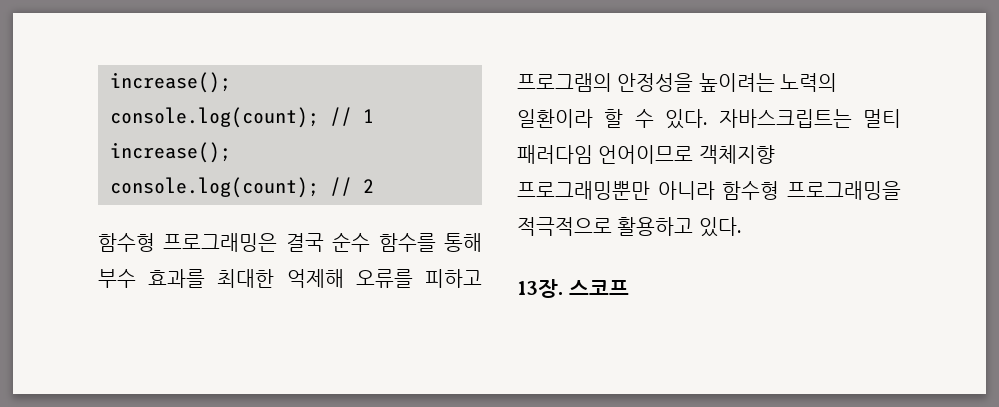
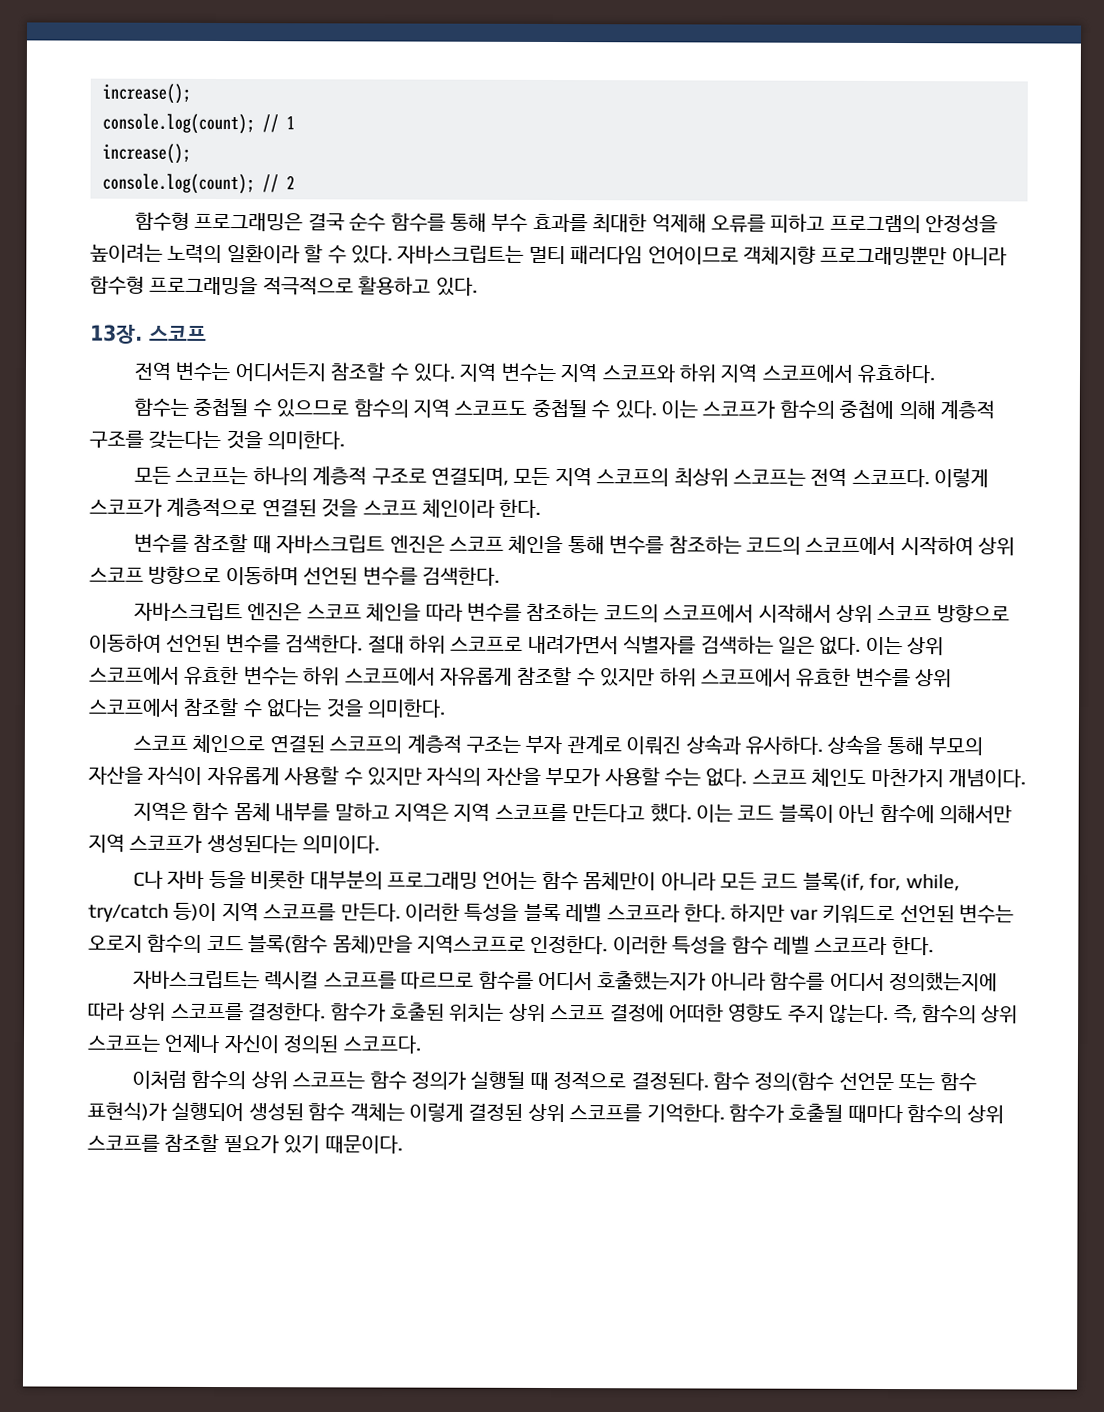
+ 전역 변수는 어디서든지 참조할 수 있다. 지역 변수는 지역 스코프와 하위 지역 스코프에서 유효하다.
+ 함수는 중첩될 수 있으므로 함수의 지역 스코프도 중첩될 수 있다. 이는 스코프가 함수의 중첩에 의해 계층적 구조를 갖는다는 것을 의미한다.
+ 모든 스코프는 하나의 계층적 구조로 연결되며, 모든 지역 스코프의 최상위 스코프는 전역 스코프다. 이렇게 스코프가 계층적으로 연결된 것을 스코프 체인이라 한다.
+ 변수를 참조할 때 자바스크립트 엔진은 스코프 체인을 통해 변수를 참조하는 코드의 스코프에서 시작하여 상위 스코프 방향으로 이동하며 선언된 변수를 검색한다.
+ 자바스크립트 엔진은 스코프 체인을 따라 변수를 참조하는 코드의 스코프에서 시작해서 상위 스코프 방향으로 이동하여 선언된 변수를 검색한다. 절대 하위 스코프로 내려가면서 식별자를 검색하는 일은 없다. 이는 상위 스코프에서 유효한 변수는 하위 스코프에서 자유롭게 참조할 수 있지만 하위 스코프에서 유효한 변수를 상위 스코프에서 참조할 수 없다는 것을 의미한다.
+ 스코프 체인으로 연결된 스코프의 계층적 구조는 부자 관계로 이뤄진 상속과 유사하다. 상속을 통해 부모의 자산을 자식이 자유롭게 사용할 수 있지만 자식의 자산을 부모가 사용할 수는 없다. 스코프 체인도 마찬가지 개념이다.
+ 지역은 함수 몸체 내부를 말하고 지역은 지역 스코프를 만든다고 했다. 이는 코드 블록이 아닌 함수에 의해서만 지역 스코프가 생성된다는 의미이다.
+ C나 자바 등을 비롯한 대부분의 프로그래밍 언어는 함수 몸체만이 아니라 모든 코드 블록(if, for, while, try/catch 등)이 지역 스코프를 만든다. 이러한 특성을 블록 레벨 스코프라 한다. 하지만 var 키워드로 선언된 변수는 오로지 함수의 코드 블록(함수 몸체)만을 지역스코프로 인정한다. 이러한 특성을 함수 레벨 스코프라 한다.
+ 자바스크립트는 렉시컬 스코프를 따르므로 함수를 어디서 호출했는지가 아니라 함수를 어디서 정의했는지에 따라 상위 스코프를 결정한다. 함수가 호출된 위치는 상위 스코프 결정에 어떠한 영향도 주지 않는다. 즉, 함수의 상위 스코프는 언제나 자신이 정의된 스코프다.
+ 이처럼 함수의 상위 스코프는 함수 정의가 실행될 때 정적으로 결정된다. 함수 정의(함수 선언문 또는 함수 표현식)가 실행되어 생성된 함수 객체는 이렇게 결정된 상위 스코프를 기억한다. 함수가 호출될 때마다 함수의 상위 스코프를 참조할 필요가 있기 때문이다.

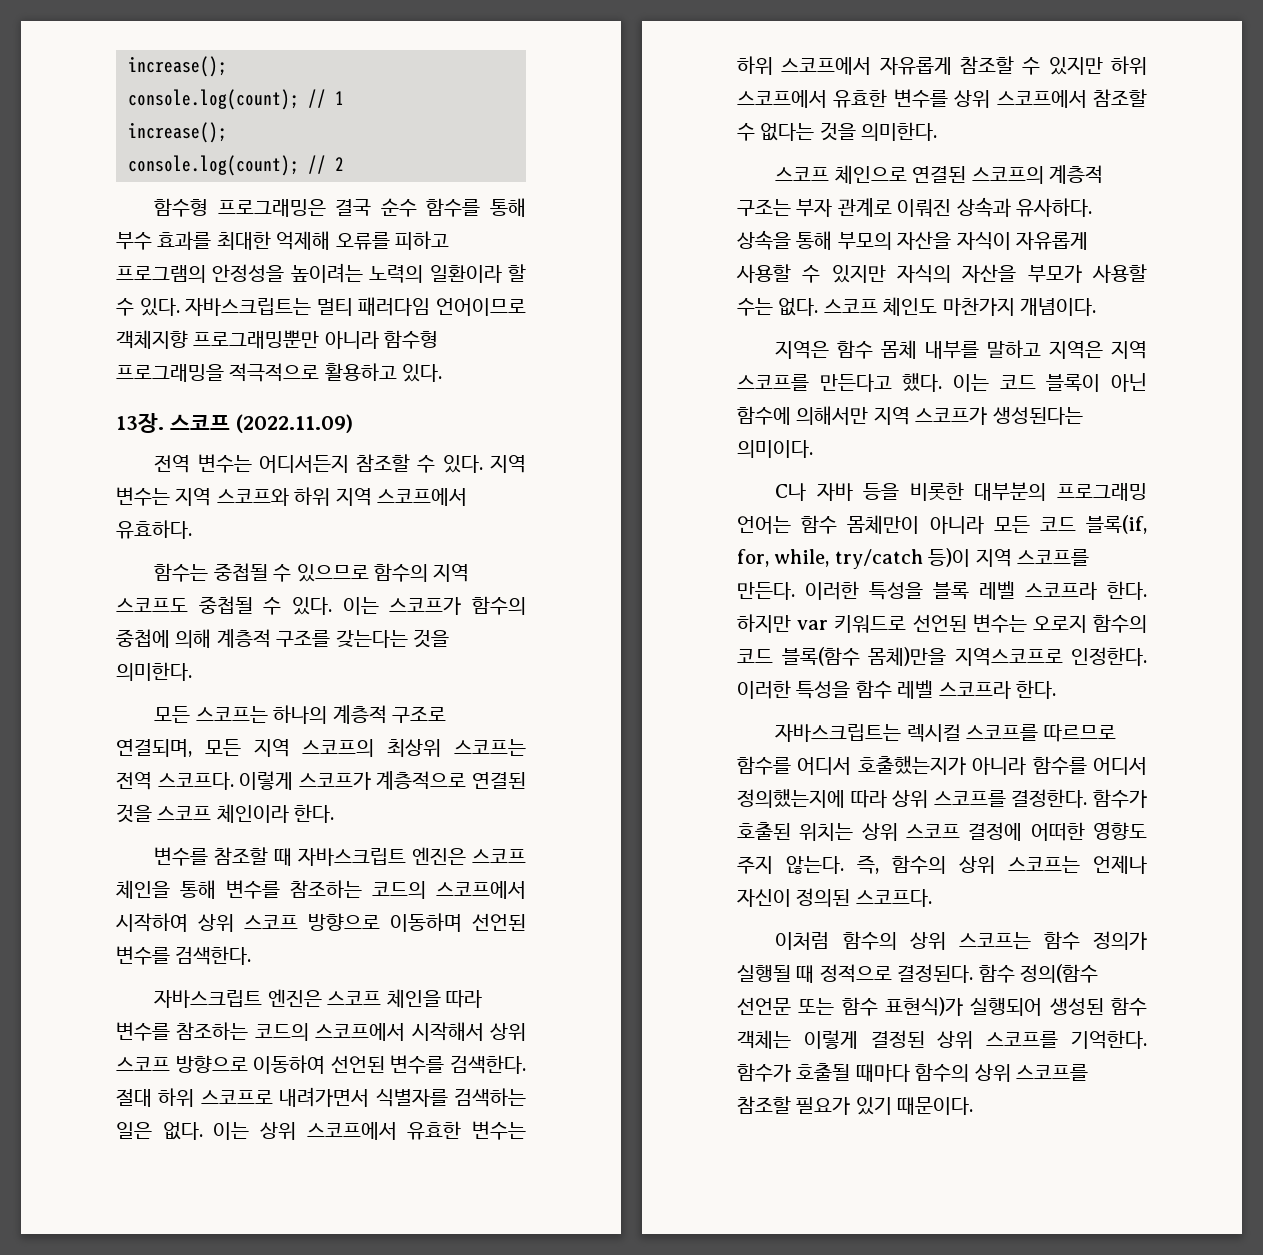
- 13장. 스코프
+ 13장. 스코프 (2022.11.09)

